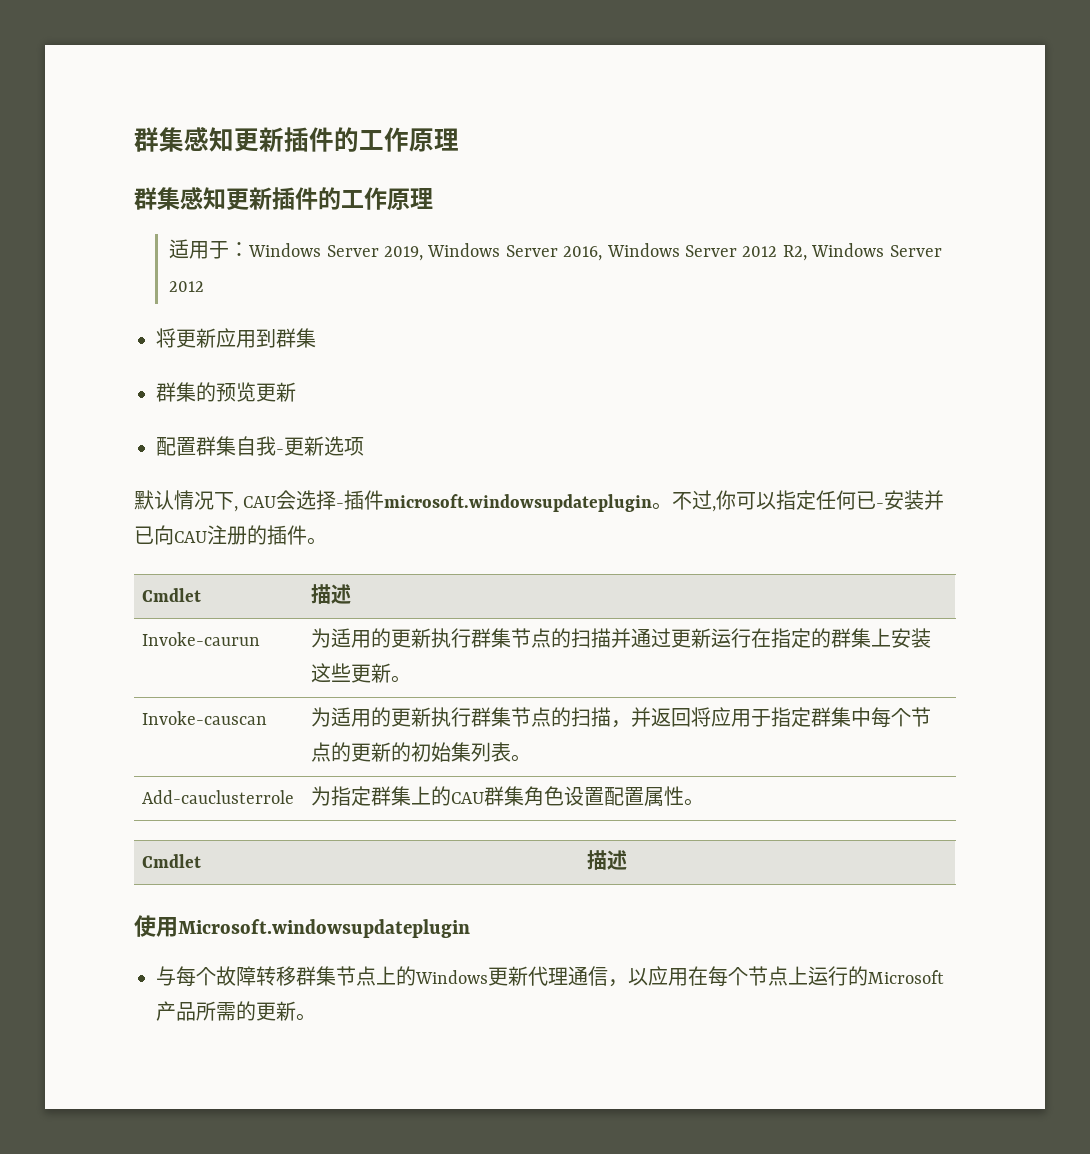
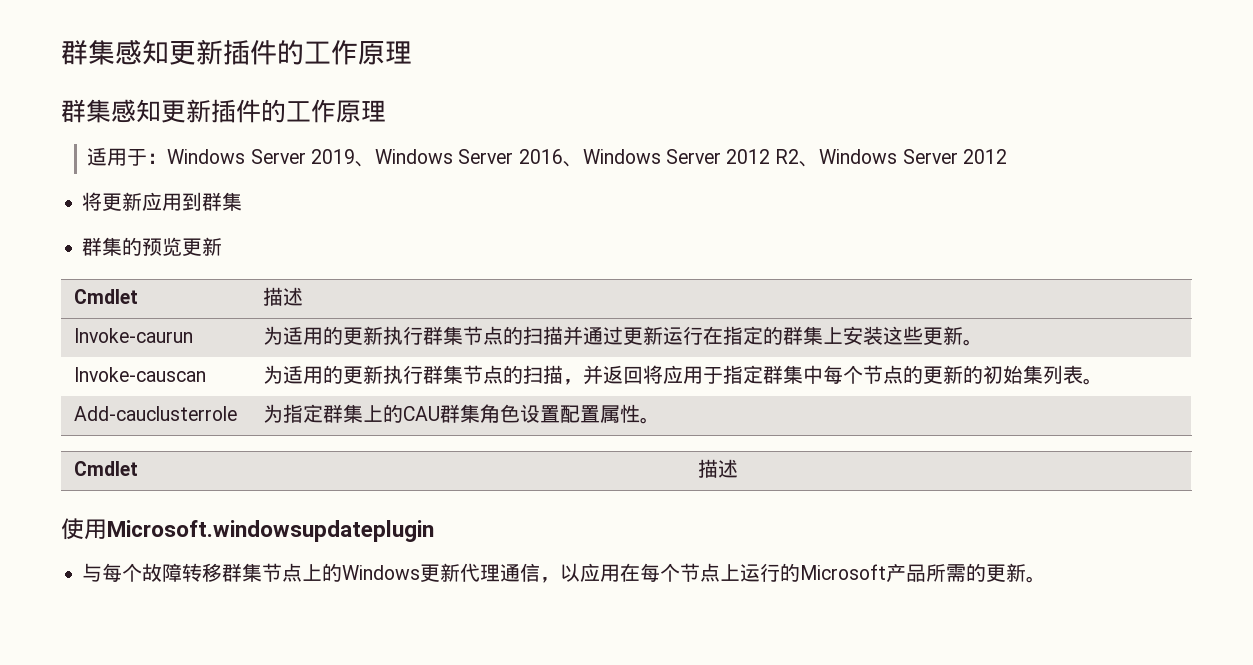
- 适用于：Windows Server 2019, Windows Server 2016, Windows Server 2012 R2, Windows Server 2012
+ 适用于：Windows Server 2019、Windows Server 2016、Windows Server 2012 R2、Windows Server 2012
- 配置群集自我-更新选项
- 默认情况下, CAU会选择-插件microsoft.windowsupdateplugin。不过,你可以指定任何已-安装并已向CAU注册的插件。

